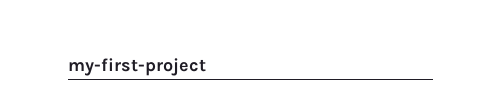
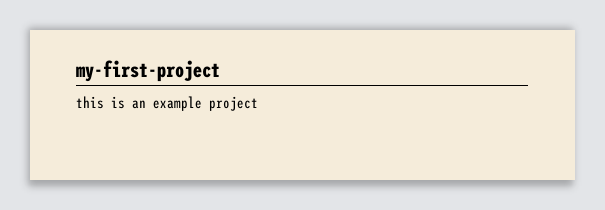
+ this is an example project

